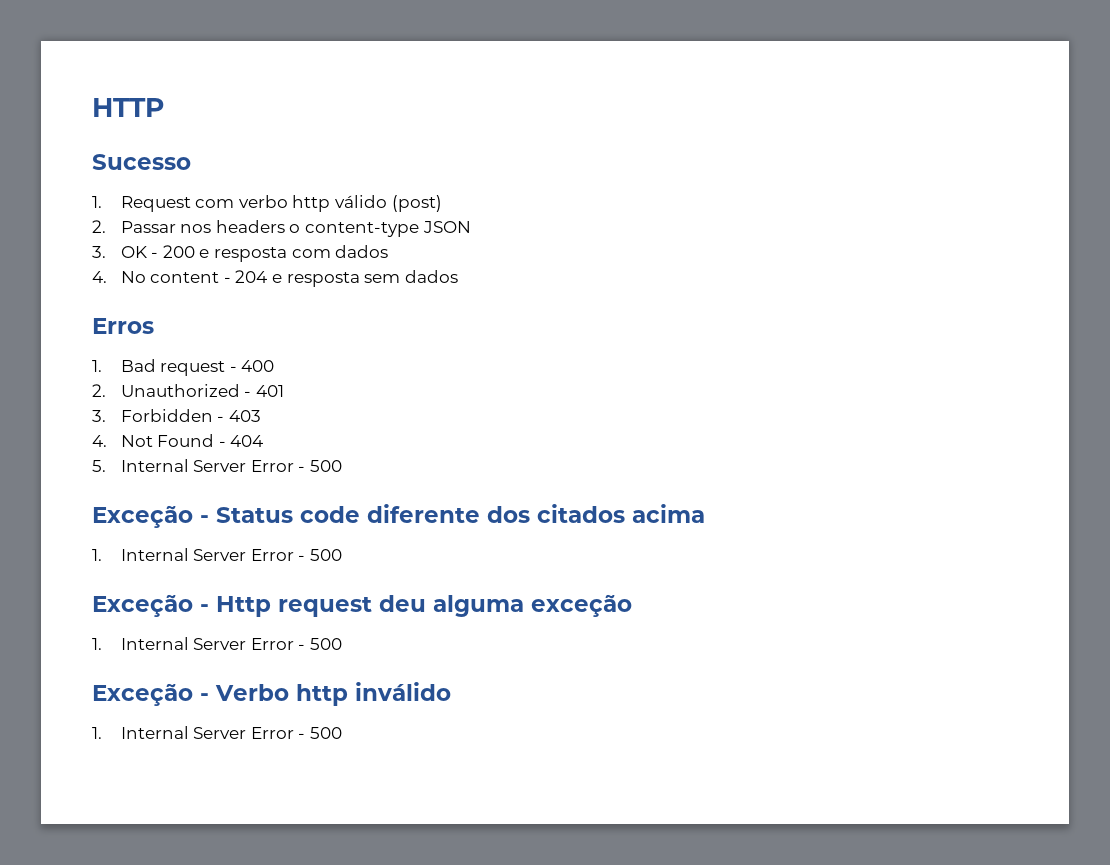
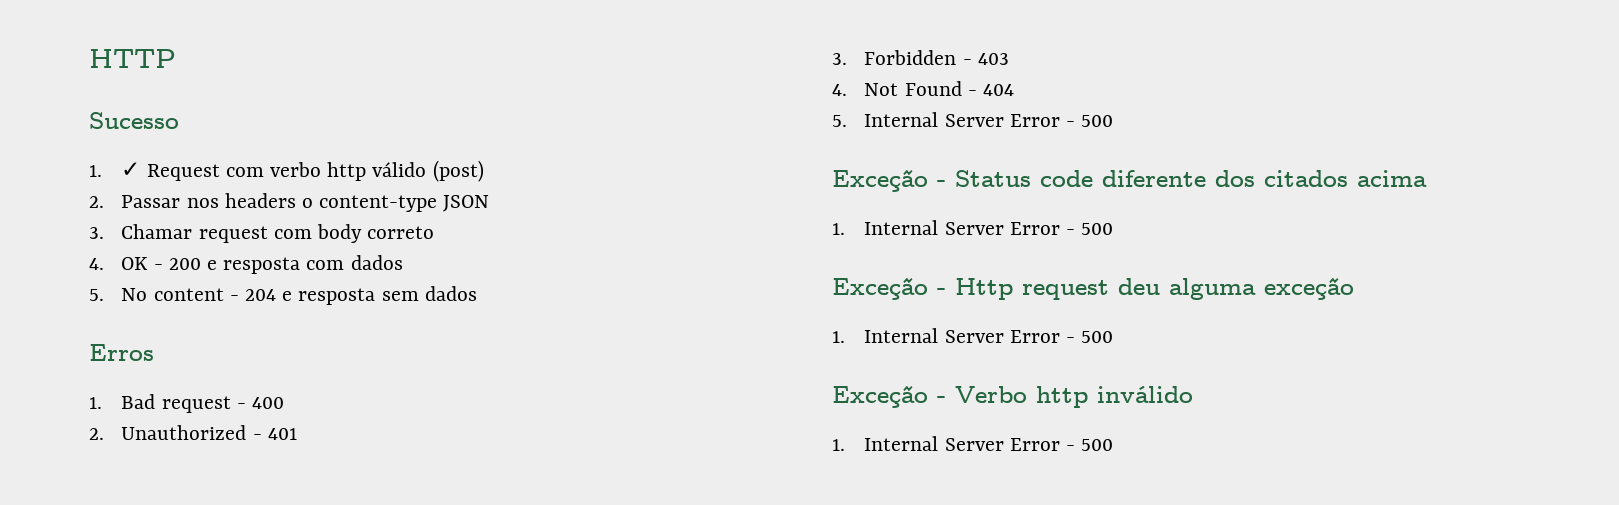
- 1. Request com verbo http válido (post)
+ 1. ✓ Request com verbo http válido (post)
- 3. OK - 200 e resposta com dados
+ 3. Chamar request com body correto
+ 4. OK - 200 e resposta com dados
- 4. No content - 204 e resposta sem dados
+ 5. No content - 204 e resposta sem dados

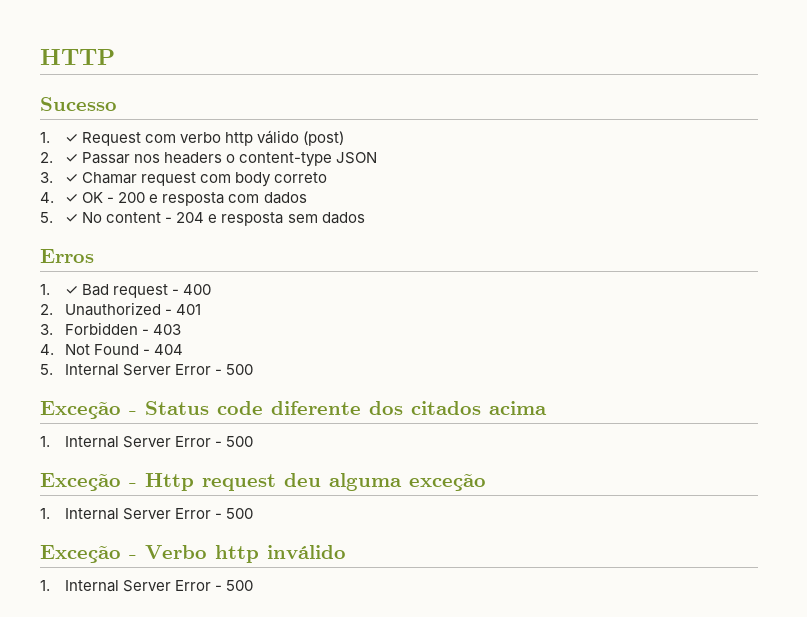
- 2. Passar nos headers o content-type JSON
+ 2. ✓ Passar nos headers o content-type JSON
- 3. Chamar request com body correto
+ 3. ✓ Chamar request com body correto
- 4. OK - 200 e resposta com dados
+ 4. ✓ OK - 200 e resposta com dados
- 5. No content - 204 e resposta sem dados
+ 5. ✓ No content - 204 e resposta sem dados
- 1. Bad request - 400
+ 1. ✓ Bad request - 400

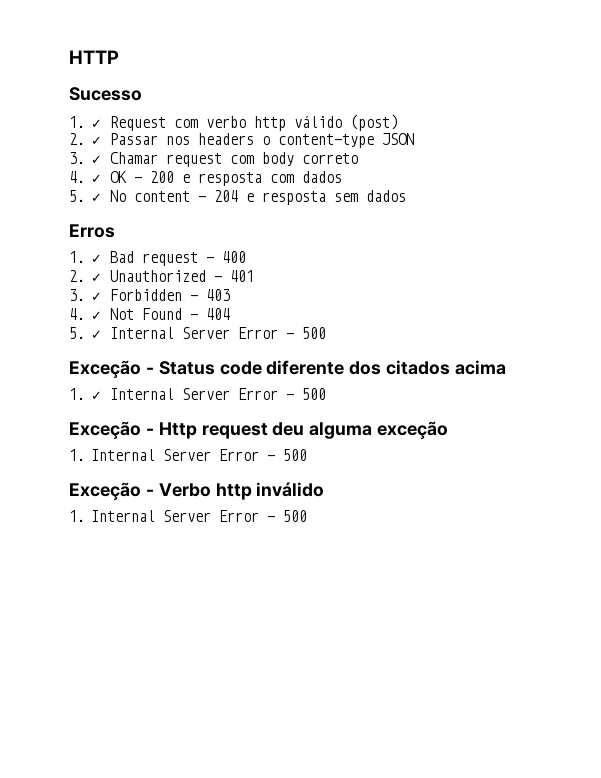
- 2. Unauthorized - 401
+ 2. ✓ Unauthorized - 401
- 3. Forbidden - 403
+ 3. ✓ Forbidden - 403
- 4. Not Found - 404
+ 4. ✓ Not Found - 404
- 5. Internal Server Error - 500
+ 5. ✓ Internal Server Error - 500
  Exceção - Status code diferente dos citados acima
- 1. Internal Server Error - 500
+ 1. ✓ Internal Server Error - 500

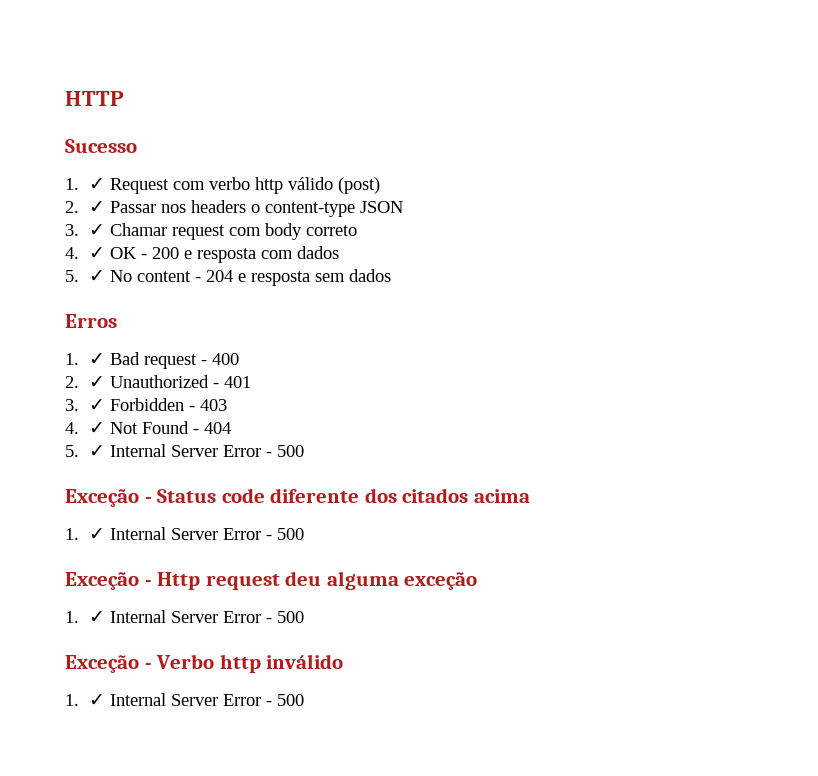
  Exceção - Http request deu alguma exceção
- 1. Internal Server Error - 500
+ 1. ✓ Internal Server Error - 500
  Exceção - Verbo http inválido
- 1. Internal Server Error - 500
+ 1. ✓ Internal Server Error - 500

